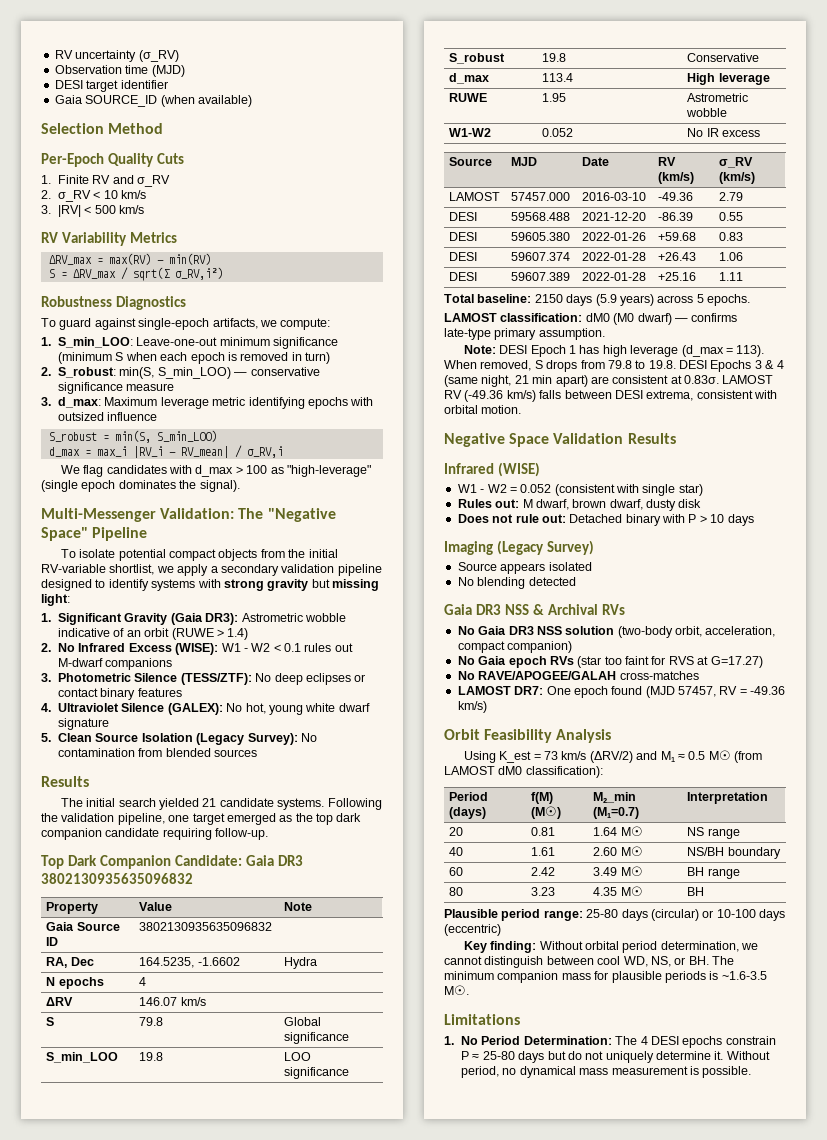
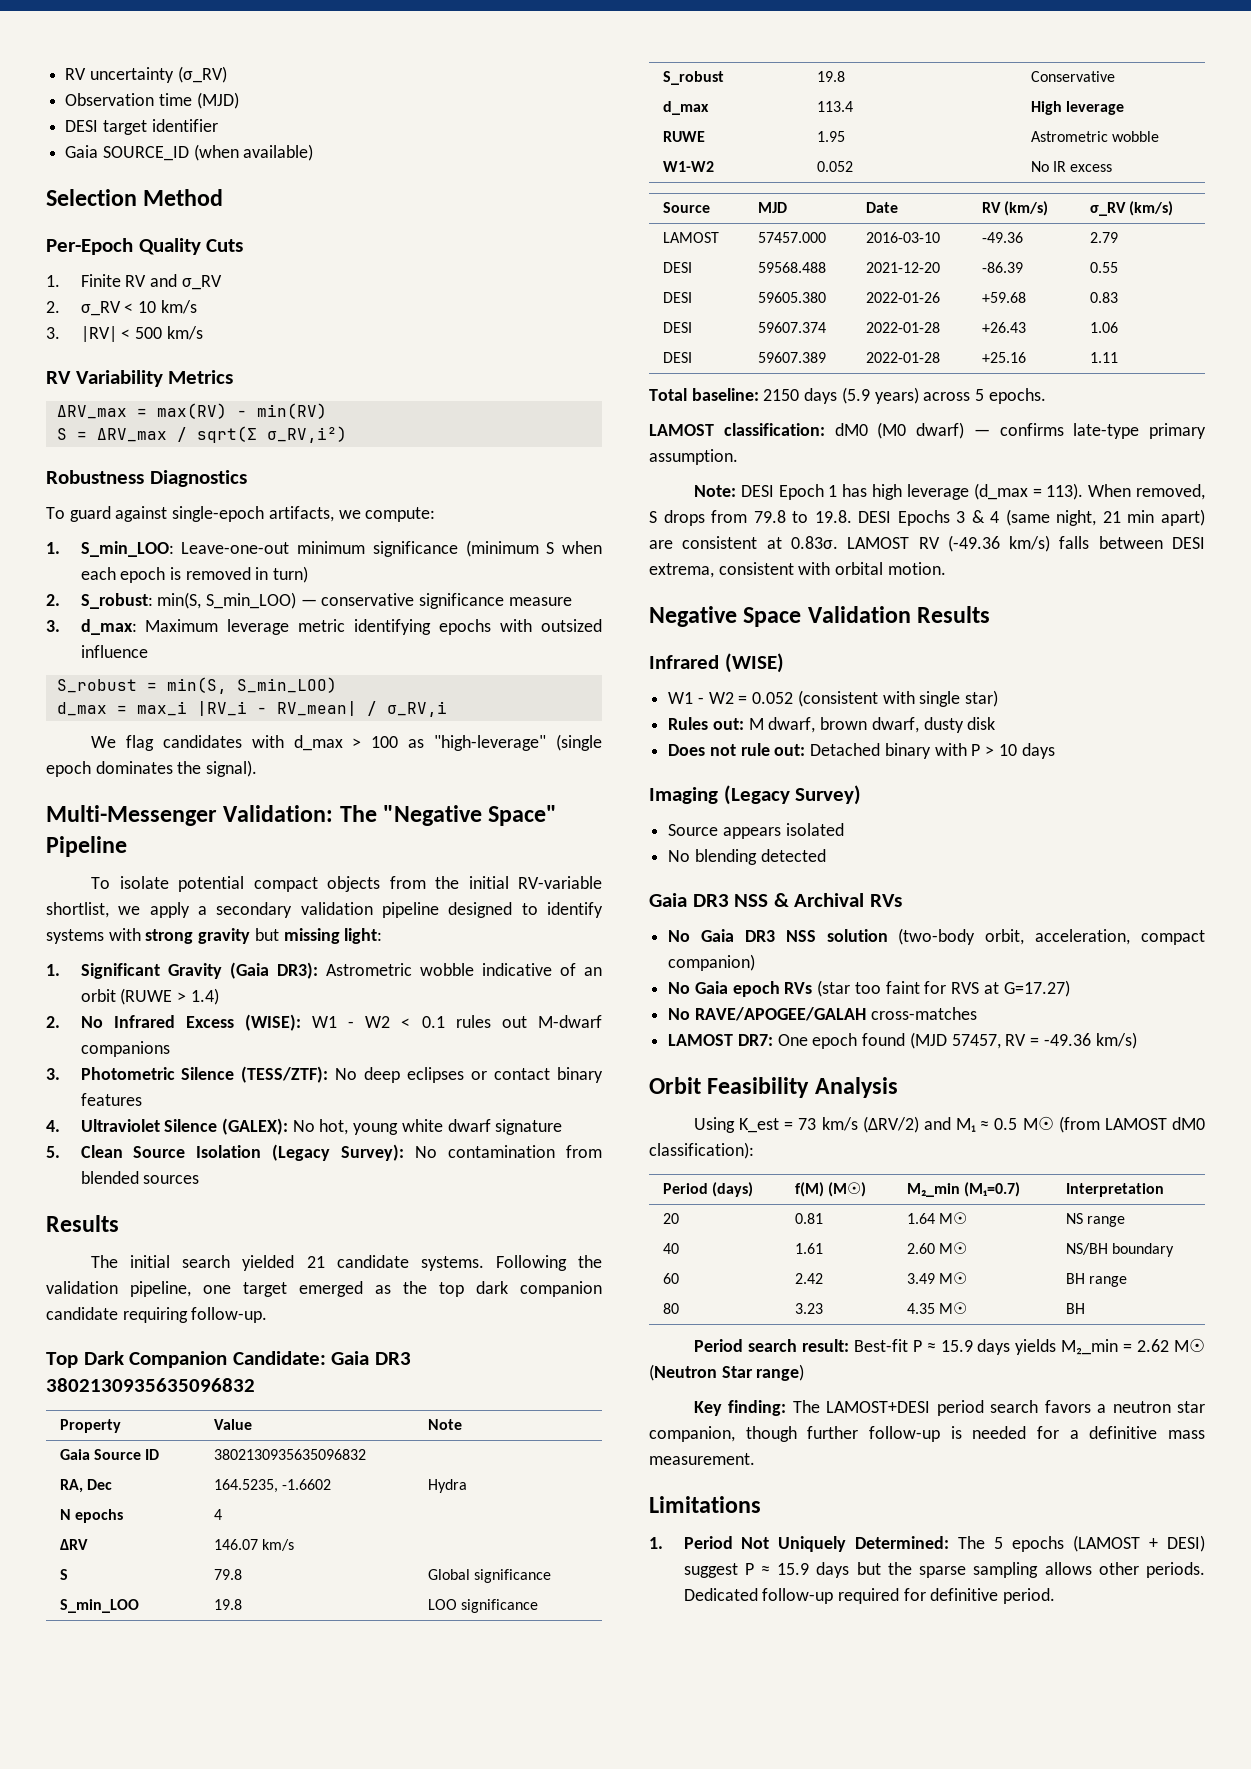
- Plausible period range: 25-80 days (circular) or 10-100 days (eccentric)
- Key finding: Without orbital period determination, we cannot distinguish between cool WD, NS, or BH. The minimum companion mass for plausible periods is ~1.6-3.5 M☉.
+ Period search result: Best-fit P ≈ 15.9 days yields M₂_min = 2.62 M☉ (Neutron Star range)
+ Key finding: The LAMOST+DESI period search favors a neutron star companion, though further follow-up is needed for a definitive mass measurement.
  Limitations
- 1. No Period Determination: The 4 DESI epochs constrain P ≈ 25-80 days but do not uniquely determine it. Without period, no dynamical mass measurement is possible.
+ 1. Period Not Uniquely Determined: The 5 epochs (LAMOST + DESI) suggest P ≈ 15.9 days but the sparse sampling allows other periods. Dedicated follow-up required for definitive period.

